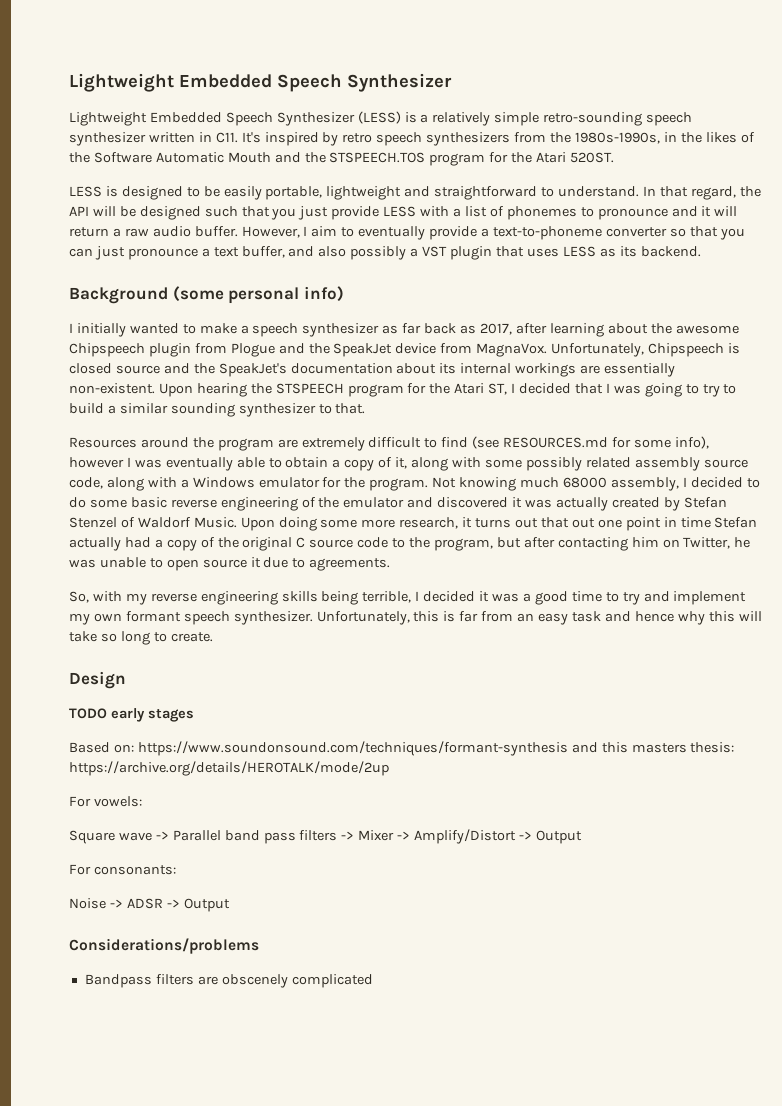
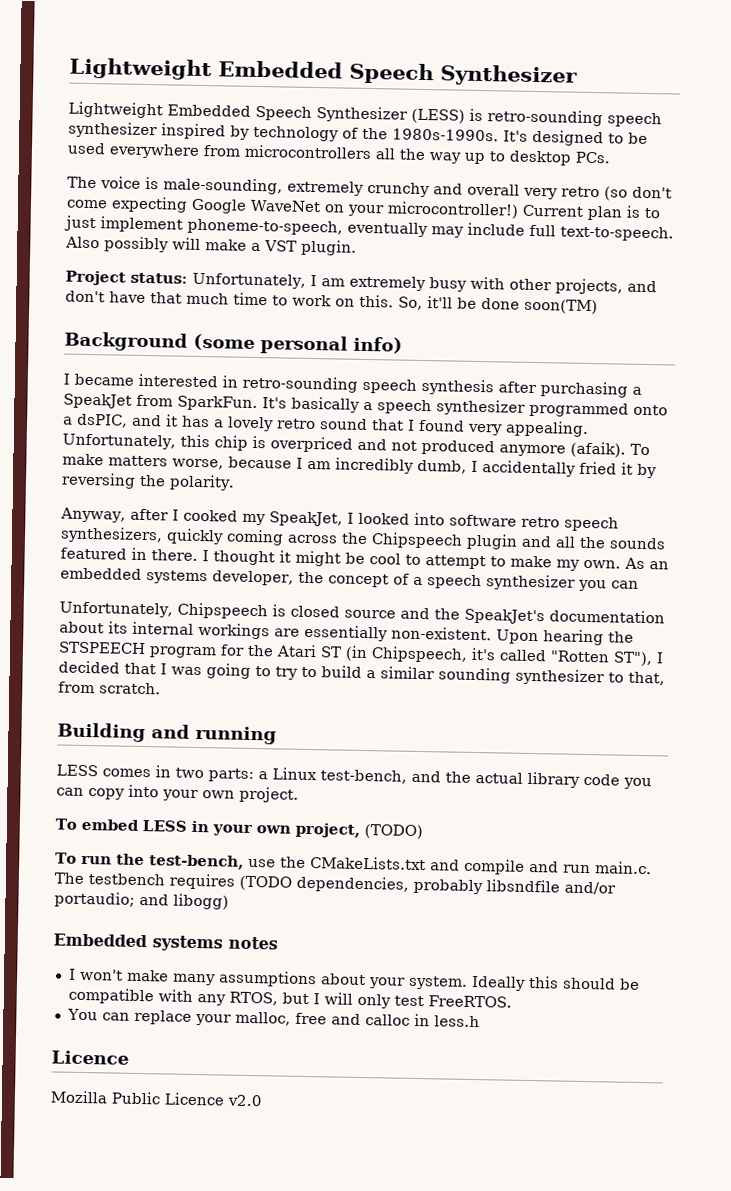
- Lightweight Embedded Speech Synthesizer (LESS) is a relatively simple retro-sounding speech synthesizer written in C11. It's inspired by retro speech synthesizers from the 1980s-1990s, in the likes of the Software Automatic Mouth and the STSPEECH.TOS program for the Atari 520ST.
- LESS is designed to be easily portable, lightweight and straightforward to understand. In that regard, the API will be designed such that you just provide LESS with a list of phonemes to pronounce and it will return a raw audio buffer. However, I aim to eventually provide a text-to-phoneme converter so that you can just pronounce a text buffer, and also possibly a VST plugin that uses LESS as its backend.
+ Lightweight Embedded Speech Synthesizer (LESS) is retro-sounding speech synthesizer inspired by technology of the 1980s-1990s. It's designed to be used everywhere from microcontrollers all the way up to desktop PCs.
+ The voice is male-sounding, extremely crunchy and overall very retro (so don't come expecting Google WaveNet on your microcontroller!) Current plan is to just implement phoneme-to-speech, eventually may include full text-to-speech. Also possibly will make a VST plugin.
+ Project status: Unfortunately, I am extremely busy with other projects, and don't have that much time to work on this. So, it'll be done soon(TM)
- I initially wanted to make a speech synthesizer as far back as 2017, after learning about the awesome Chipspeech plugin from Plogue and the SpeakJet device from MagnaVox. Unfortunately, Chipspeech is closed source and the SpeakJet's documentation about its internal workings are essentially non-existent.
+ I became interested in retro-sounding speech synthesis after purchasing a SpeakJet from SparkFun. It's basically a speech synthesizer programmed onto a dsPIC, and it has a lovely retro sound that I found very appealing. Unfortunately, this chip is overpriced and not produced anymore (afaik). To make matters worse, because I am incredibly dumb, I accidentally fried it by reversing the polarity.
+ Anyway, after I cooked my SpeakJet, I looked into software retro speech synthesizers, quickly coming across the Chipspeech plugin and all the sounds featured in there. I thought it might be cool to attempt to make my own. As an embedded systems developer, the concept of a speech synthesizer you can
+ Unfortunately, Chipspeech is closed source and the SpeakJet's documentation about its internal workings are essentially non-existent.
- Upon hearing the STSPEECH program for the Atari ST, I decided that I was going to try to build a similar sounding synthesizer to that.
- Resources around the program are extremely difficult to find (see RESOURCES.md for some info), however I was eventually able to obtain a copy of it, along with some possibly related assembly source code, along with a Windows emulator for the program. Not knowing much 68000 assembly, I decided to do some basic reverse engineering of the emulator and discovered it was actually created by Stefan Stenzel of Waldorf Music. Upon doing some more research, it turns out that out one point in time Stefan actually had a copy of the original C source code to the program, but after contacting him on Twitter, he was unable to open source it due to agreements.
- So, with my reverse engineering skills being terrible, I decided it was a good time to try and implement my own formant speech synthesizer. Unfortunately, this is far from an easy task and hence why this will take so long to create.
- Design
- TODO early stages
- Based on: https://www.soundonsound.com/techniques/formant-synthesis and this masters thesis: https://archive.org/details/HEROTALK/mode/2up
- For vowels:
- Square wave -> Parallel band pass filters -> Mixer -> Amplify/Distort -> Output
- For consonants:
- Noise -> ADSR -> Output
- Considerations/problems
- Bandpass filters are obscenely complicated
+ Upon hearing the STSPEECH program for the Atari ST (in Chipspeech, it's called "Rotten ST"), I decided that I was going to try to build a similar sounding synthesizer to that, from scratch.
+ Building and running
+ LESS comes in two parts: a Linux test-bench, and the actual library code you can copy into your own project.
+ To embed LESS in your own project, (TODO)
+ To run the test-bench, use the CMakeLists.txt and compile and run main.c. The testbench requires (TODO dependencies, probably libsndfile and/or portaudio; and libogg)
+ Embedded systems notes
+ I won't make many assumptions about your system. Ideally this should be compatible with any RTOS, but I will only test FreeRTOS.
+ You can replace your malloc, free and calloc in less.h
+ Licence
+ Mozilla Public Licence v2.0

